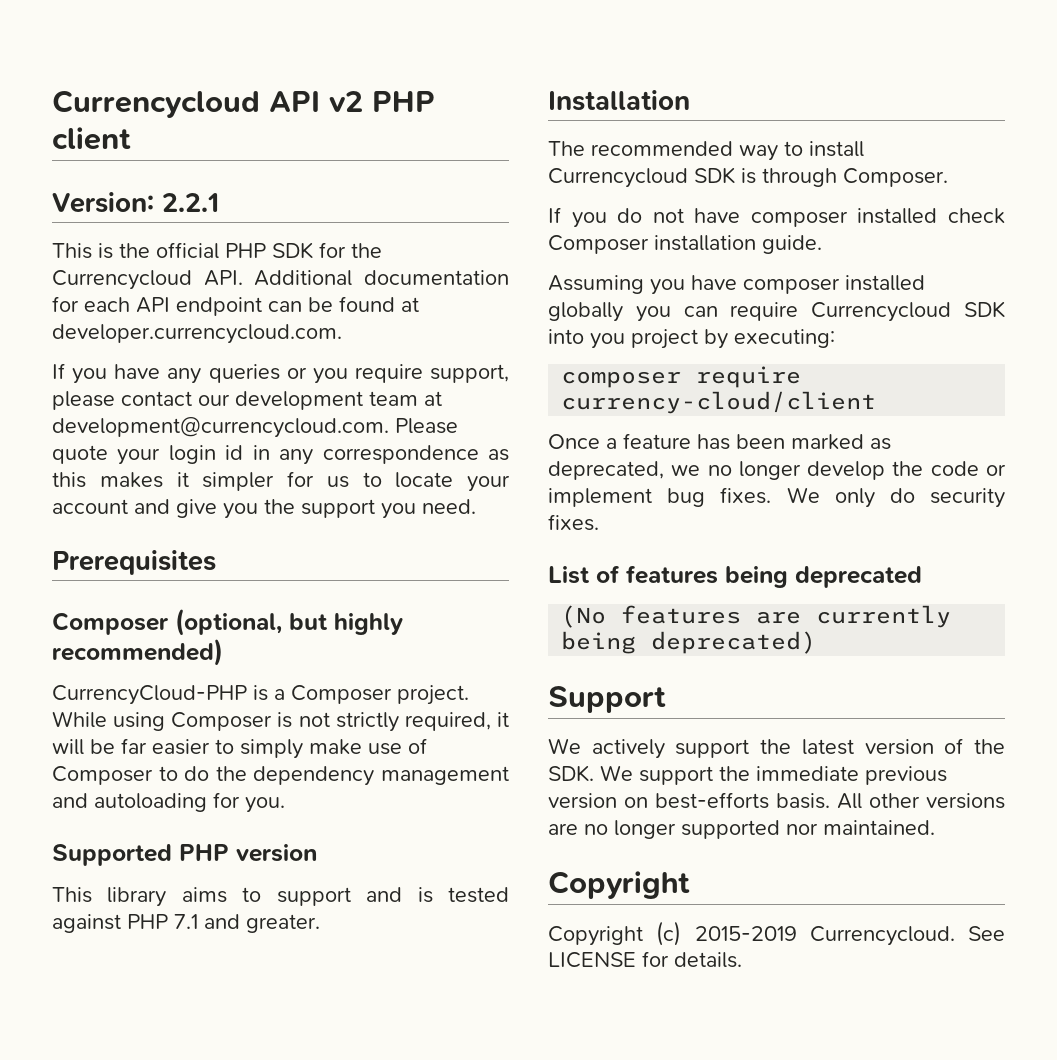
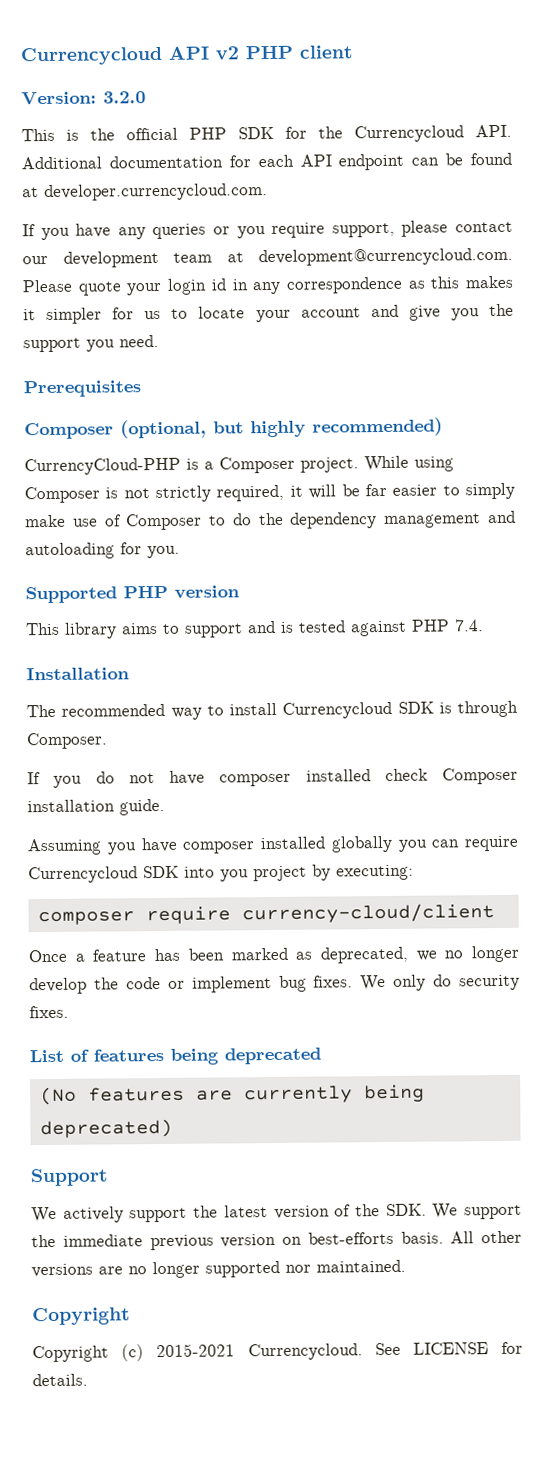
- Version: 2.2.1
+ Version: 3.2.0
- This library aims to support and is tested against PHP 7.1 and greater.
+ This library aims to support and is tested against PHP 7.4.
- Copyright (c) 2015-2019 Currencycloud.
+ Copyright (c) 2015-2021 Currencycloud.

